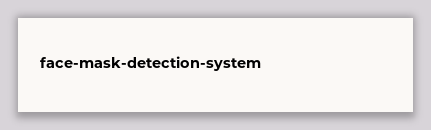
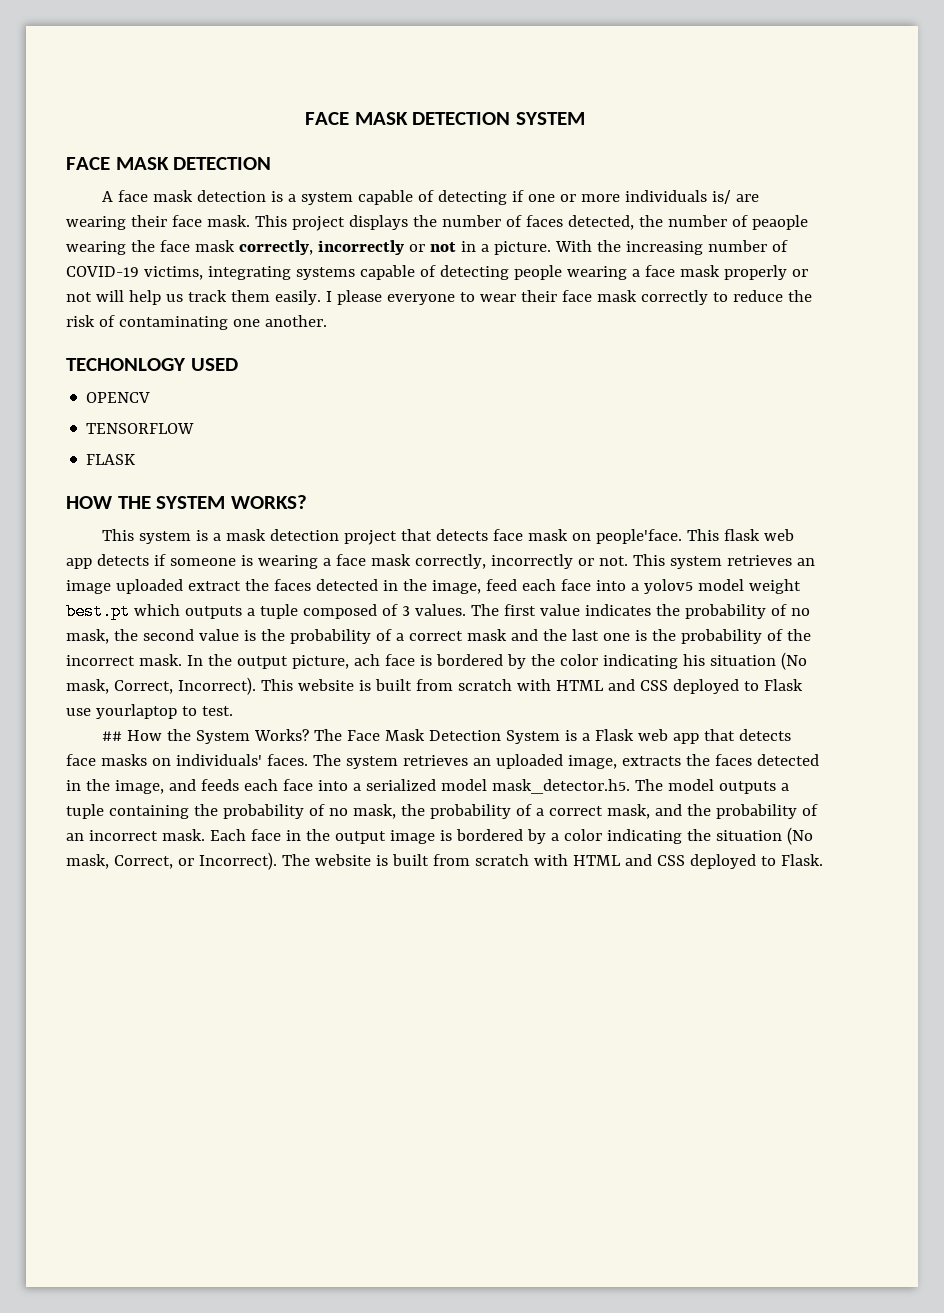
- face-mask-detection-system
+ FACE MASK DETECTION SYSTEM
+ FACE MASK DETECTION
+ A face mask detection is a system capable of detecting if one or more individuals is/ are wearing their face mask. This project displays the number of faces detected, the number of peaople wearing the face mask correctly, incorrectly or not in a picture. With the increasing number of COVID-19 victims, integrating systems capable of detecting people wearing a face mask properly or not will help us track them easily. I please everyone to wear their face mask correctly to reduce the risk of contaminating one another.
+ TECHONLOGY USED
+ OPENCV
+ TENSORFLOW
+ FLASK
+ HOW THE SYSTEM WORKS?
+ This system is a mask detection project that detects face mask on people'face. This flask web app detects if someone is wearing a face mask correctly, incorrectly or not. This system retrieves an image uploaded extract the faces detected in the image, feed each face into a yolov5 model weight best.pt which outputs a tuple composed of 3 values. The first value indicates the probability of no mask, the second value is the probability of a correct mask and the last one is the probability of the incorrect mask. In the output picture, ach face is bordered by the color indicating his situation (No mask, Correct, Incorrect). This website is built from scratch with HTML and CSS deployed to Flask use yourlaptop to test.
+ ## How the System Works? The Face Mask Detection System is a Flask web app that detects face masks on individuals' faces. The system retrieves an uploaded image, extracts the faces detected in the image, and feeds each face into a serialized model mask_detector.h5. The model outputs a tuple containing the probability of no mask, the probability of a correct mask, and the probability of an incorrect mask. Each face in the output image is bordered by a color indicating the situation (No mask, Correct, or Incorrect). The website is built from scratch with HTML and CSS deployed to Flask.

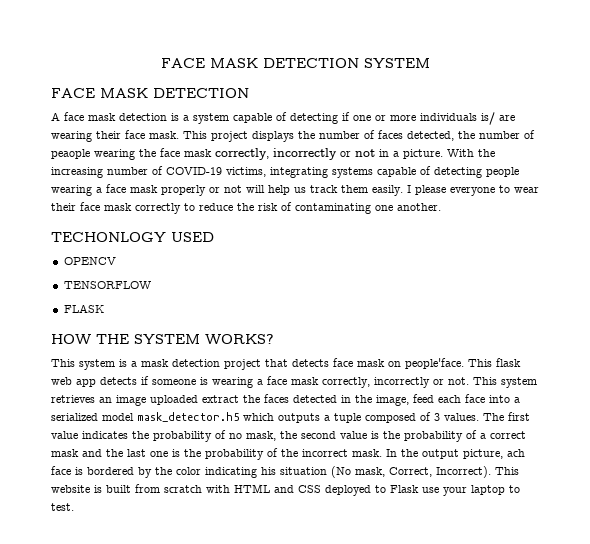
- This system retrieves an image uploaded extract the faces detected in the image, feed each face into a yolov5 model weight best.pt which outputs a tuple composed of 3 values.
+ This system retrieves an image uploaded extract the faces detected in the image, feed each face into a serialized model mask_detector.h5 which outputs a tuple composed of 3 values.
- This website is built from scratch with HTML and CSS deployed to Flask use yourlaptop to test.
+ This website is built from scratch with HTML and CSS deployed to Flask use your laptop to test.
- ## How the System Works? The Face Mask Detection System is a Flask web app that detects face masks on individuals' faces. The system retrieves an uploaded image, extracts the faces detected in the image, and feeds each face into a serialized model mask_detector.h5. The model outputs a tuple containing the probability of no mask, the probability of a correct mask, and the probability of an incorrect mask. Each face in the output image is bordered by a color indicating the situation (No mask, Correct, or Incorrect). The website is built from scratch with HTML and CSS deployed to Flask.

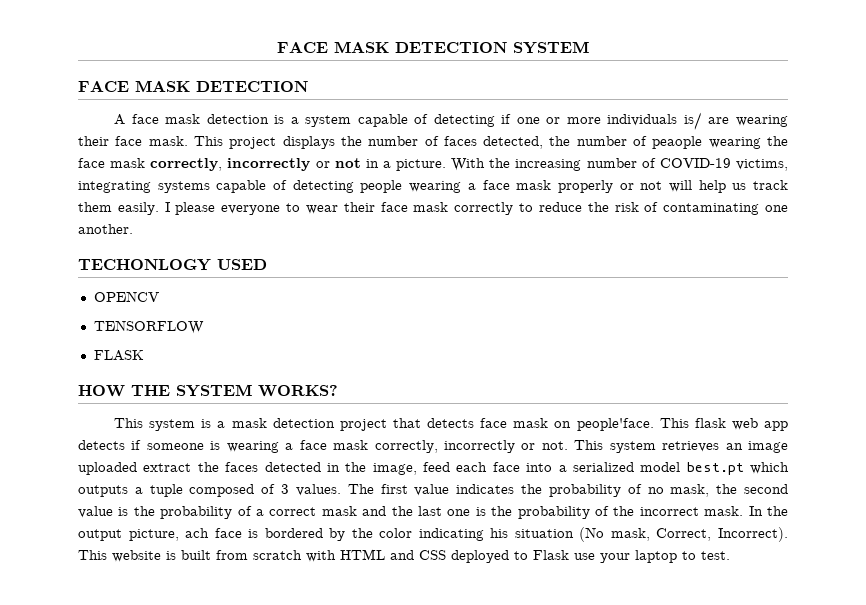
- This system retrieves an image uploaded extract the faces detected in the image, feed each face into a serialized model mask_detector.h5 which outputs a tuple composed of 3 values.
+ This system retrieves an image uploaded extract the faces detected in the image, feed each face into a serialized model best.pt which outputs a tuple composed of 3 values.

